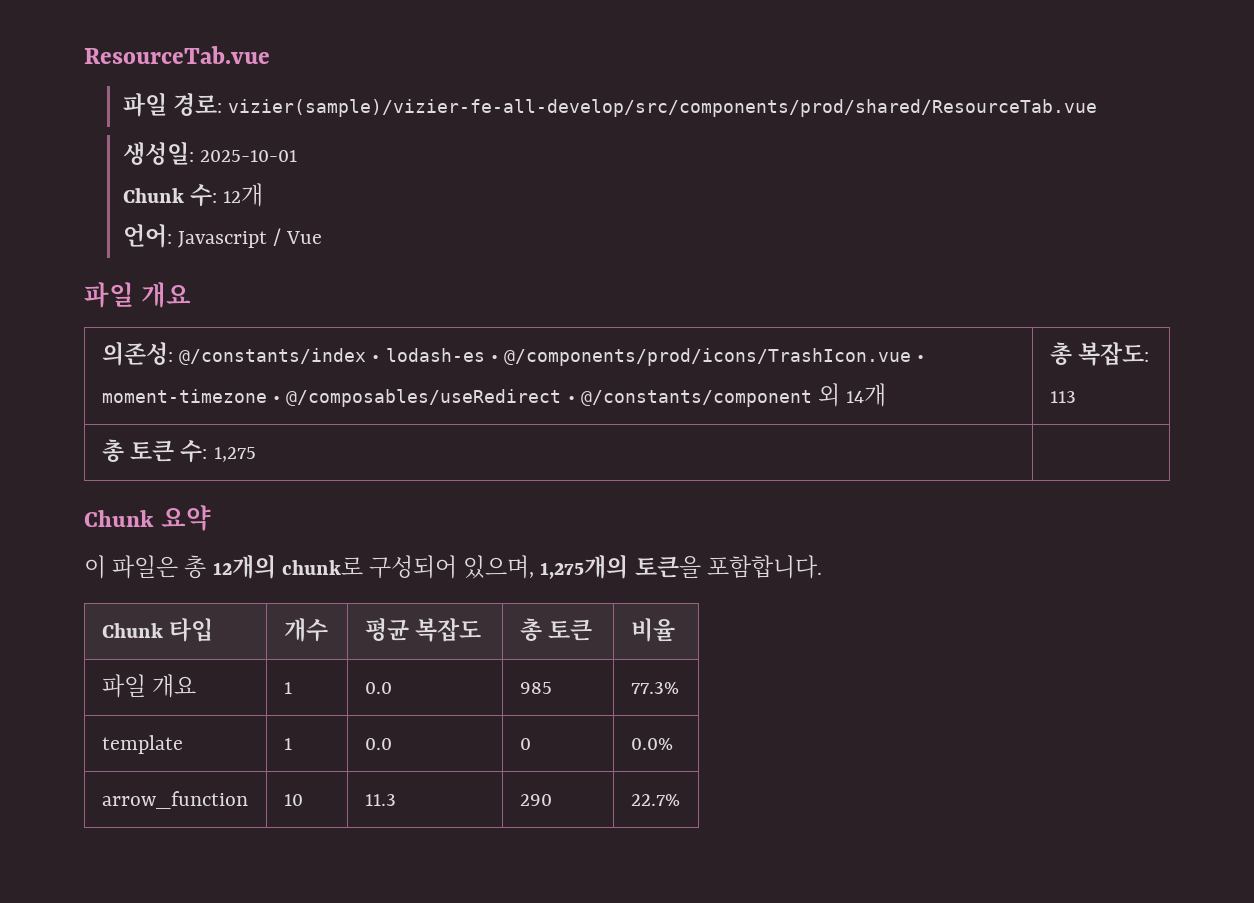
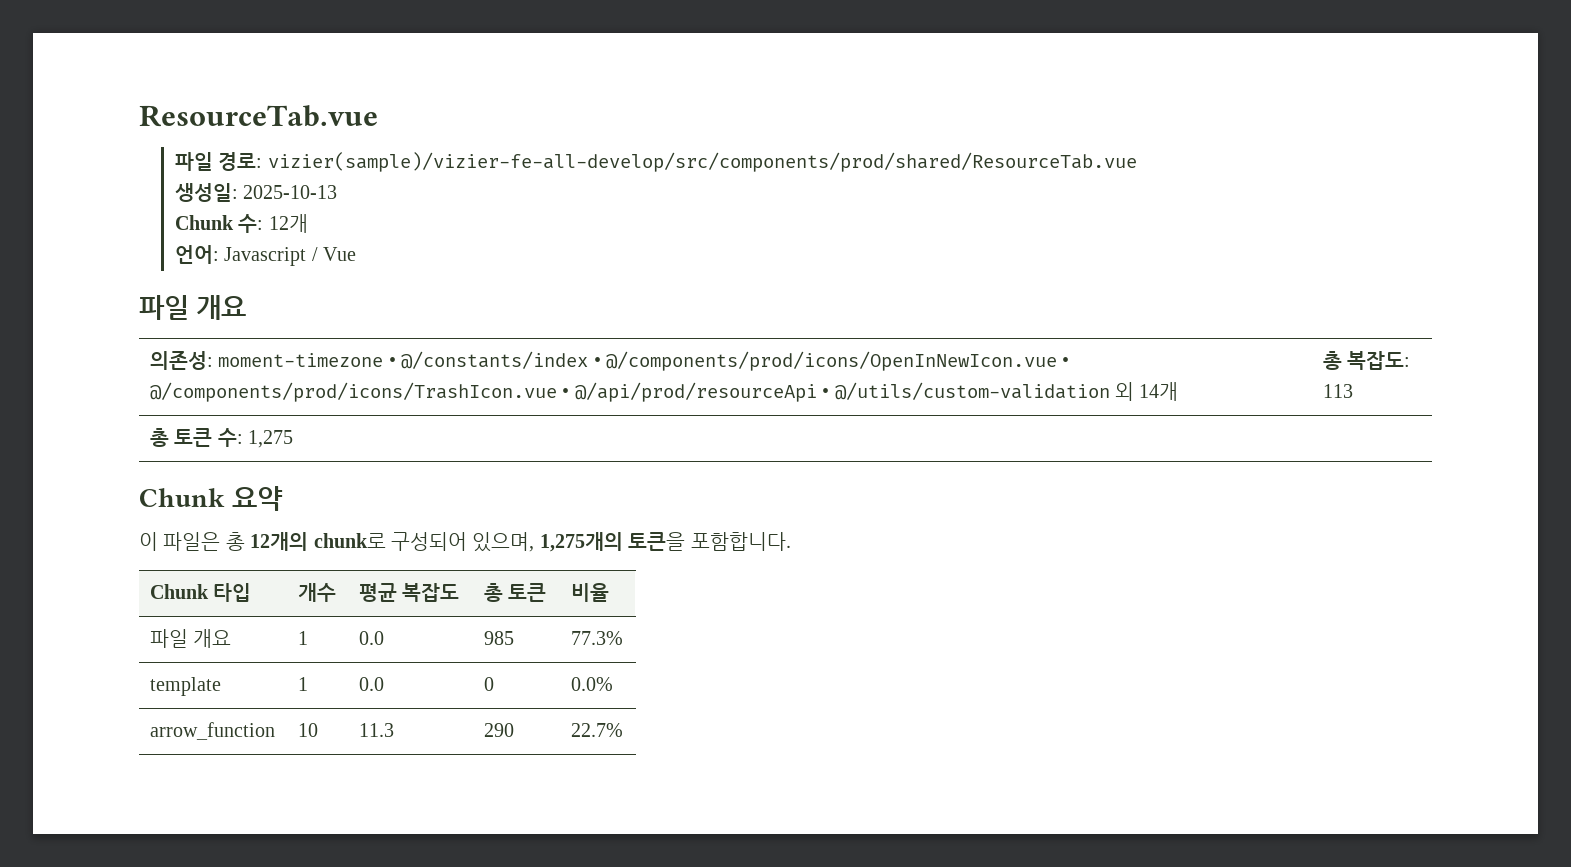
- 생성일: 2025-10-01
+ 생성일: 2025-10-13
- 의존성: @/constants/index • lodash-es • @/components/prod/icons/TrashIcon.vue • moment-timezone • @/composables/useRedirect • @/constants/component 외 14개 | 총 복잡도: 113
+ 의존성: moment-timezone • @/constants/index • @/components/prod/icons/OpenInNewIcon.vue • @/components/prod/icons/TrashIcon.vue • @/api/prod/resourceApi • @/utils/custom-validation 외 14개 | 총 복잡도: 113

